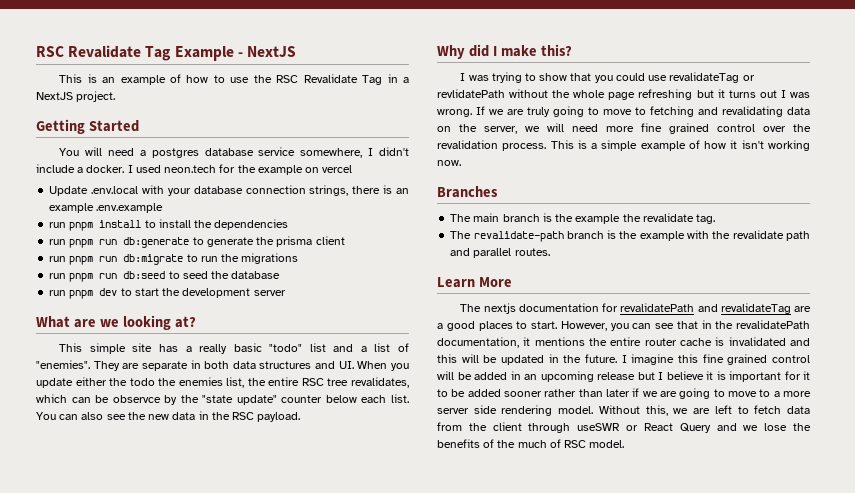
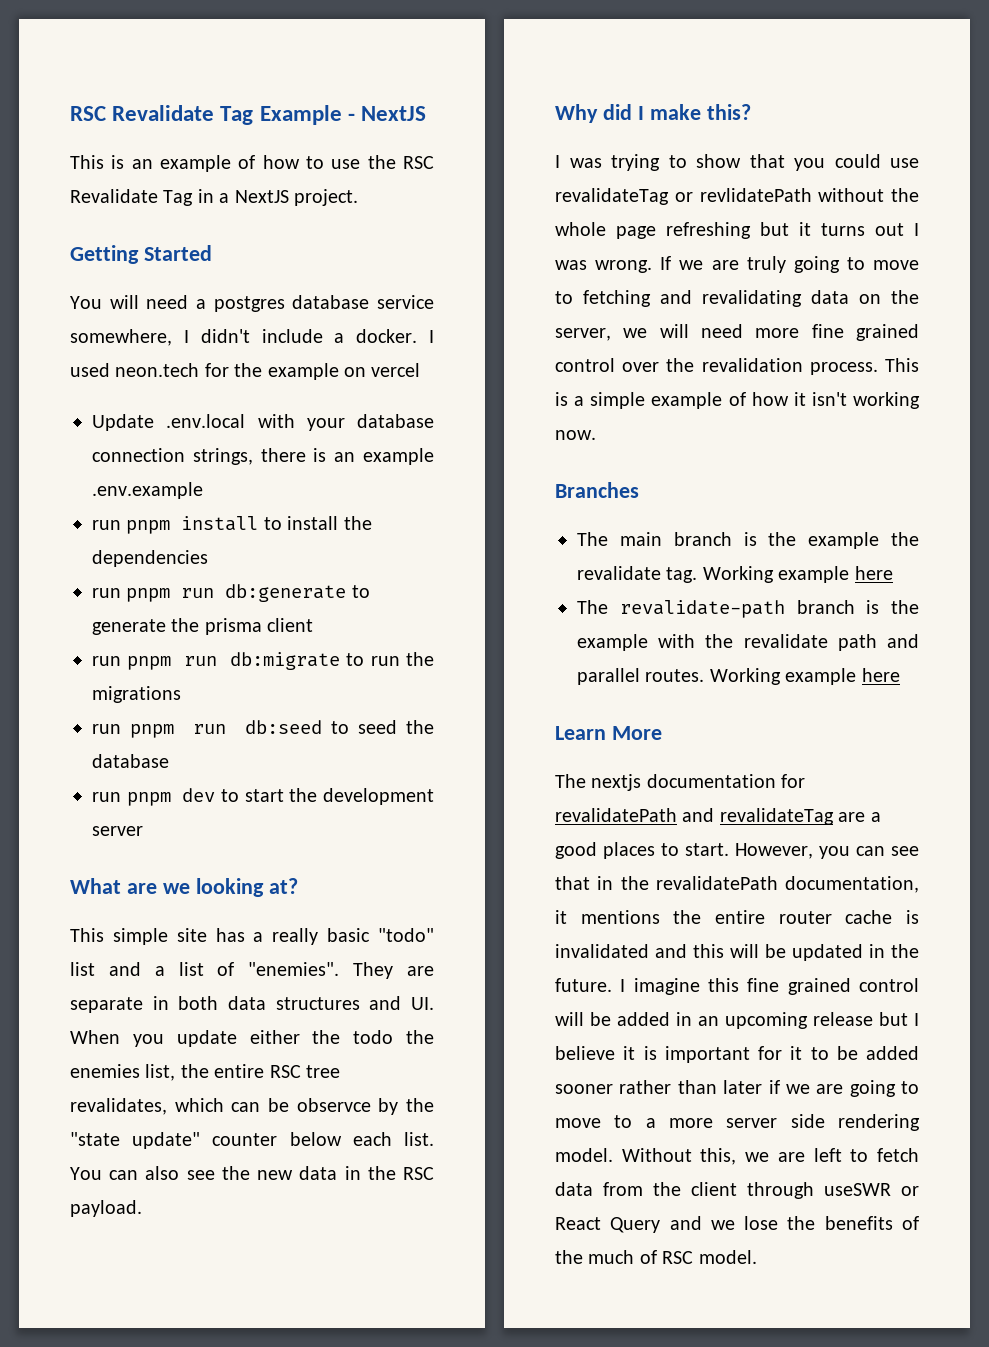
- The main branch is the example the revalidate tag.
+ The main branch is the example the revalidate tag. Working example here
- The revalidate-path branch is the example with the revalidate path and parallel routes.
+ The revalidate-path branch is the example with the revalidate path and parallel routes. Working example here

